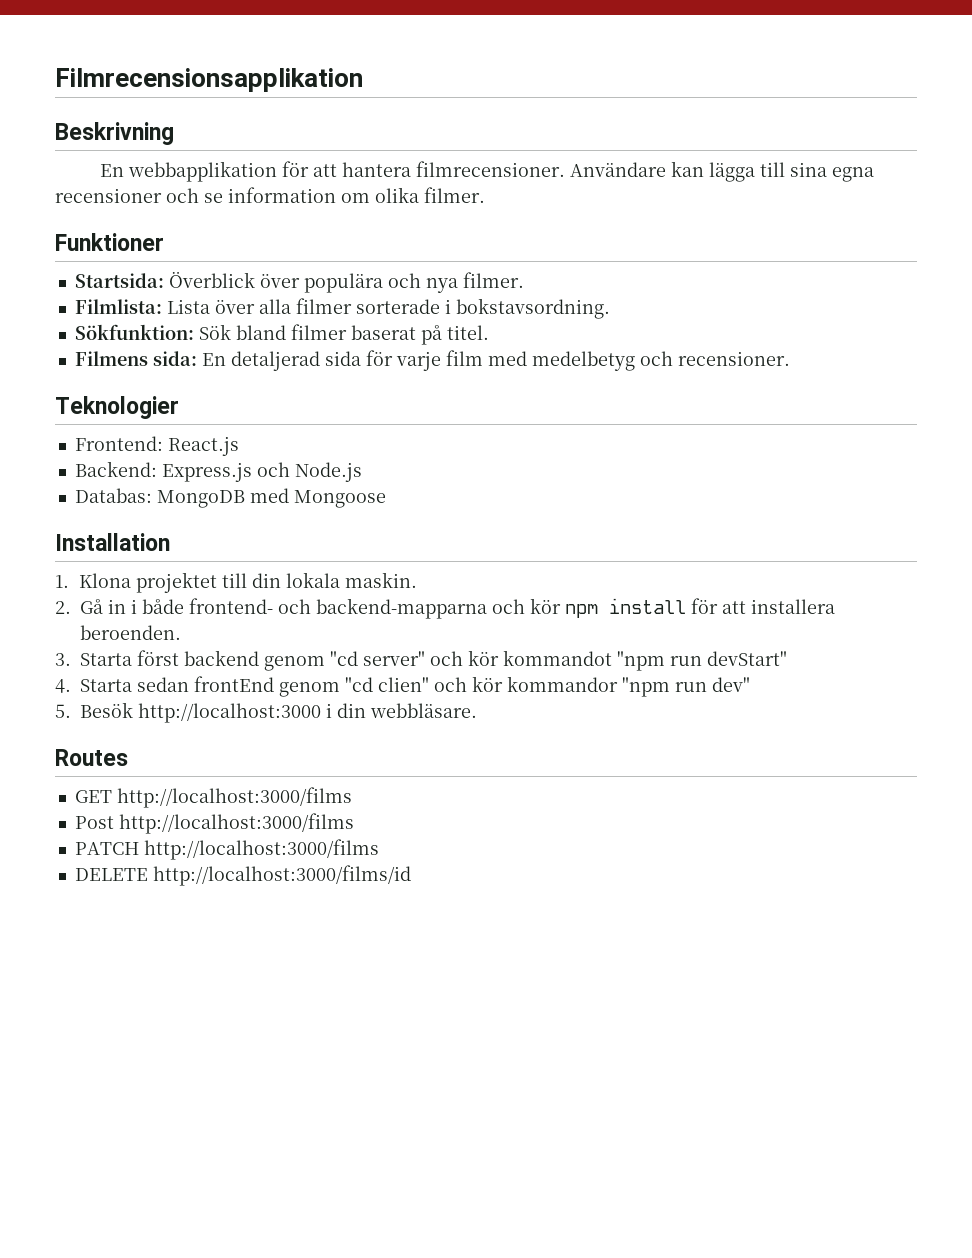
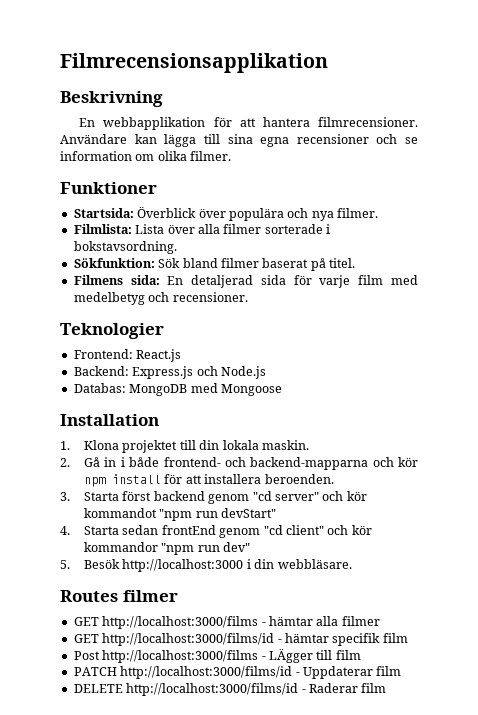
- 4. Starta sedan frontEnd genom "cd clien" och kör kommandor "npm run dev"
+ 4. Starta sedan frontEnd genom "cd client" och kör kommandor "npm run dev"
- Routes
+ Routes filmer
- GET http://localhost:3000/films
- Post http://localhost:3000/films
- PATCH http://localhost:3000/films
+ GET http://localhost:3000/films - hämtar alla filmer
+ GET http://localhost:3000/films/id - hämtar specifik film
+ Post http://localhost:3000/films - LÄgger till film
+ PATCH http://localhost:3000/films/id - Uppdaterar film
- DELETE http://localhost:3000/films/id
+ DELETE http://localhost:3000/films/id - Raderar film

